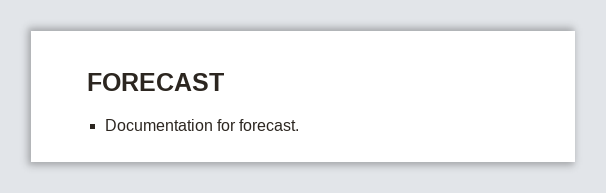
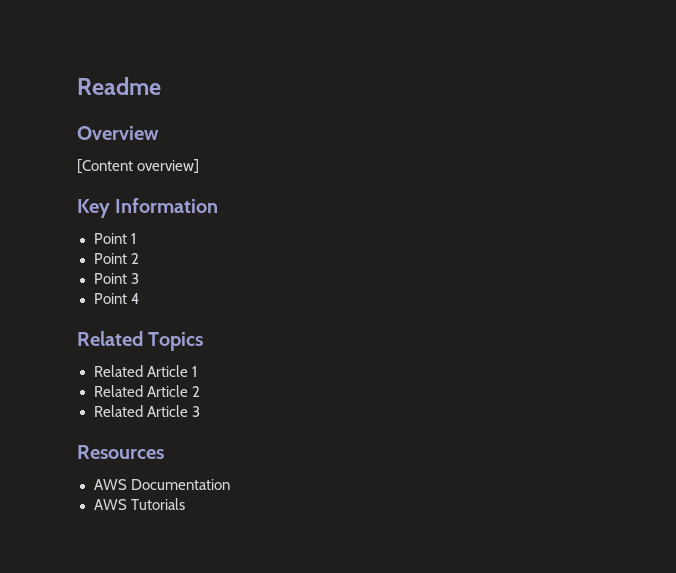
- FORECAST
- Documentation for forecast.
+ Readme
+ Overview
+ [Content overview]
+ Key Information
+ Point 1
+ Point 2
+ Point 3
+ Point 4
+ Related Topics
+ Related Article 1
+ Related Article 2
+ Related Article 3
+ Resources
+ AWS Documentation
+ AWS Tutorials

